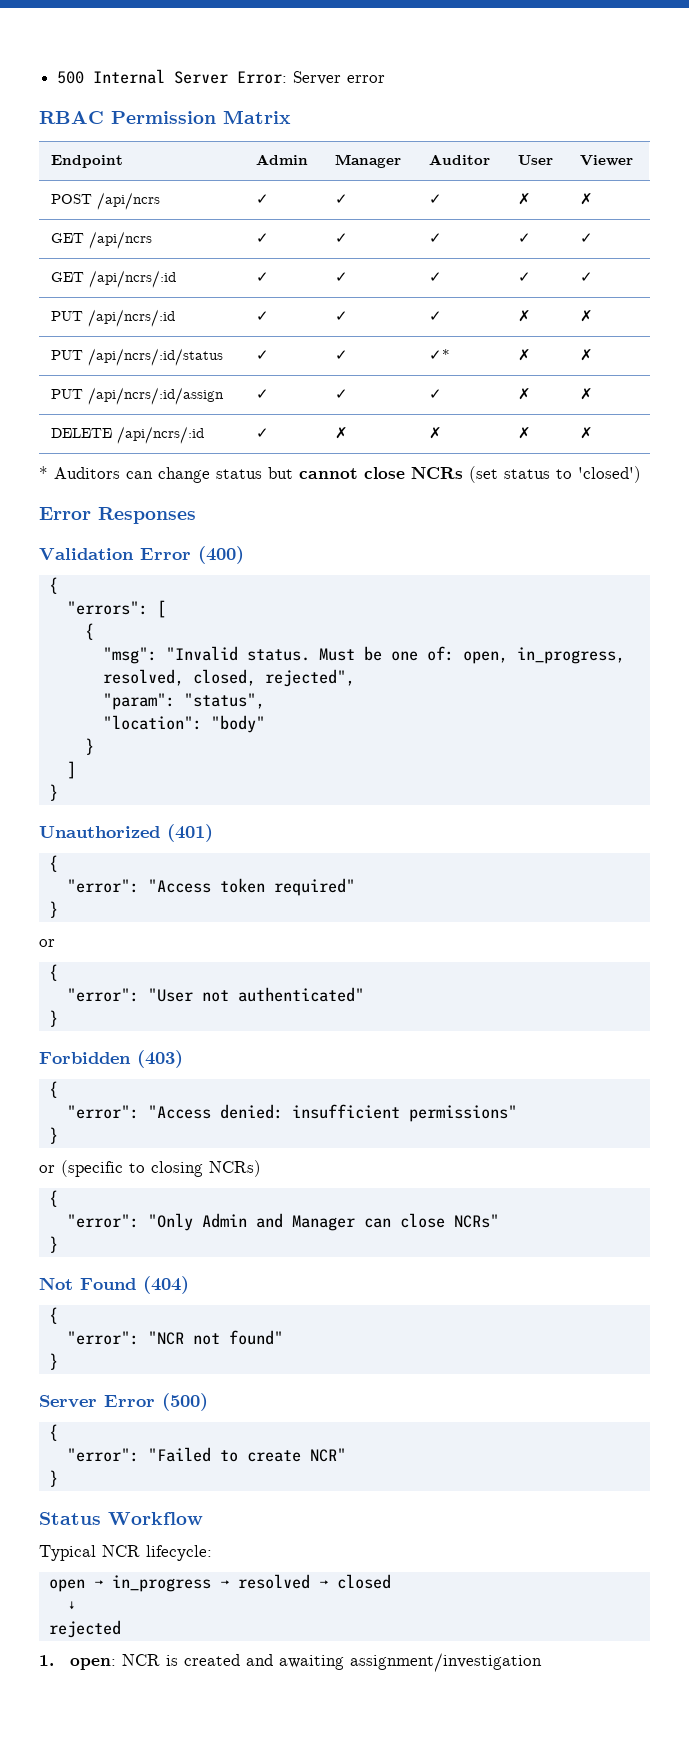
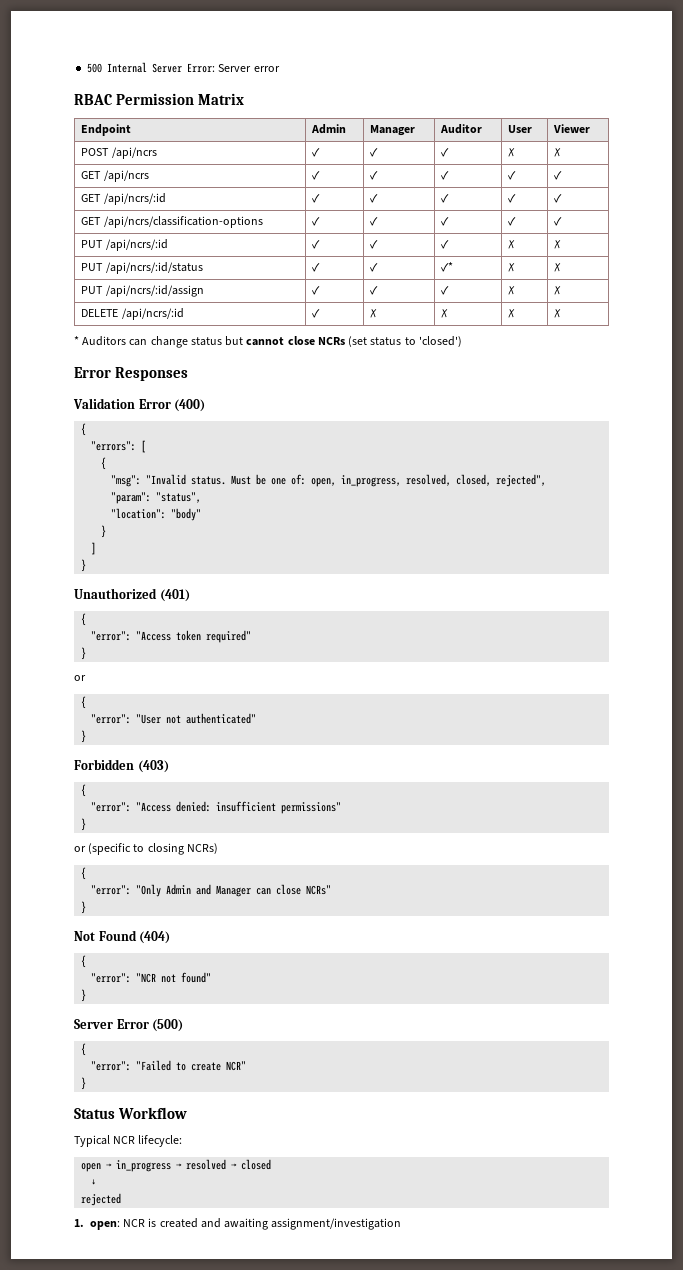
+ GET /api/ncrs/classification-options | ✓ | ✓ | ✓ | ✓ | ✓

